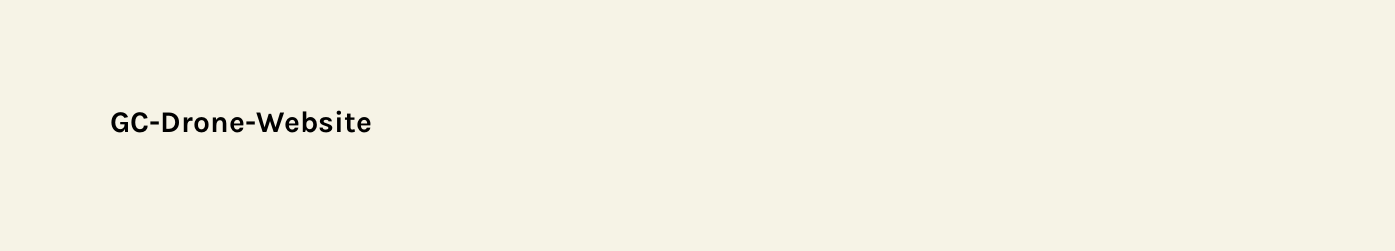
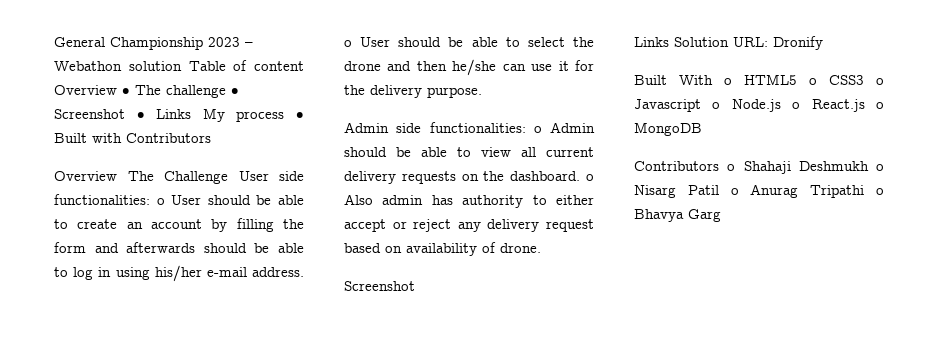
- GC-Drone-Website
+ General Championship 2023 – Webathon solution Table of content Overview • The challenge • Screenshot • Links My process • Built with Contributors
+ Overview The Challenge User side functionalities: o User should be able to create an account by filling the form and afterwards should be able to log in using his/her e-mail address. o User should be able to select the drone and then he/she can use it for the delivery purpose.
+ Admin side functionalities: o Admin should be able to view all current delivery requests on the dashboard. o Also admin has authority to either accept or reject any delivery request based on availability of drone.
+ Screenshot
+ Links Solution URL: Dronify
+ Built With o HTML5 o CSS3 o Javascript o Node.js o React.js o MongoDB
+ Contributors o Shahaji Deshmukh o Nisarg Patil o Anurag Tripathi o Bhavya Garg

